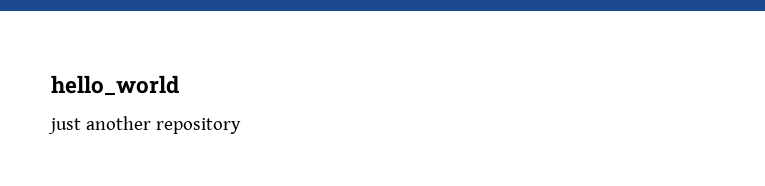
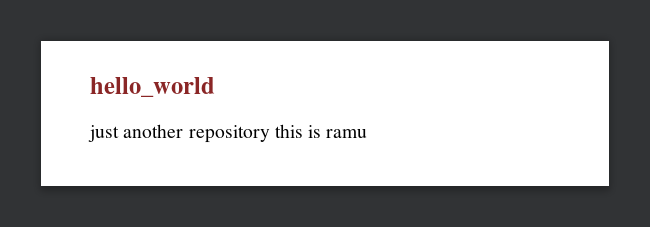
- just another repository
+ just another repository this is ramu

